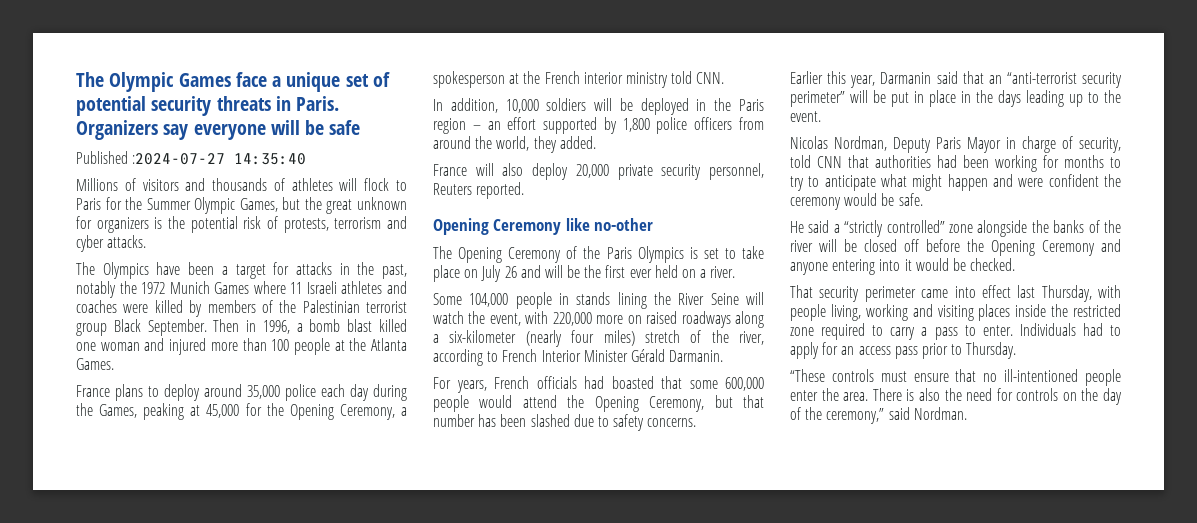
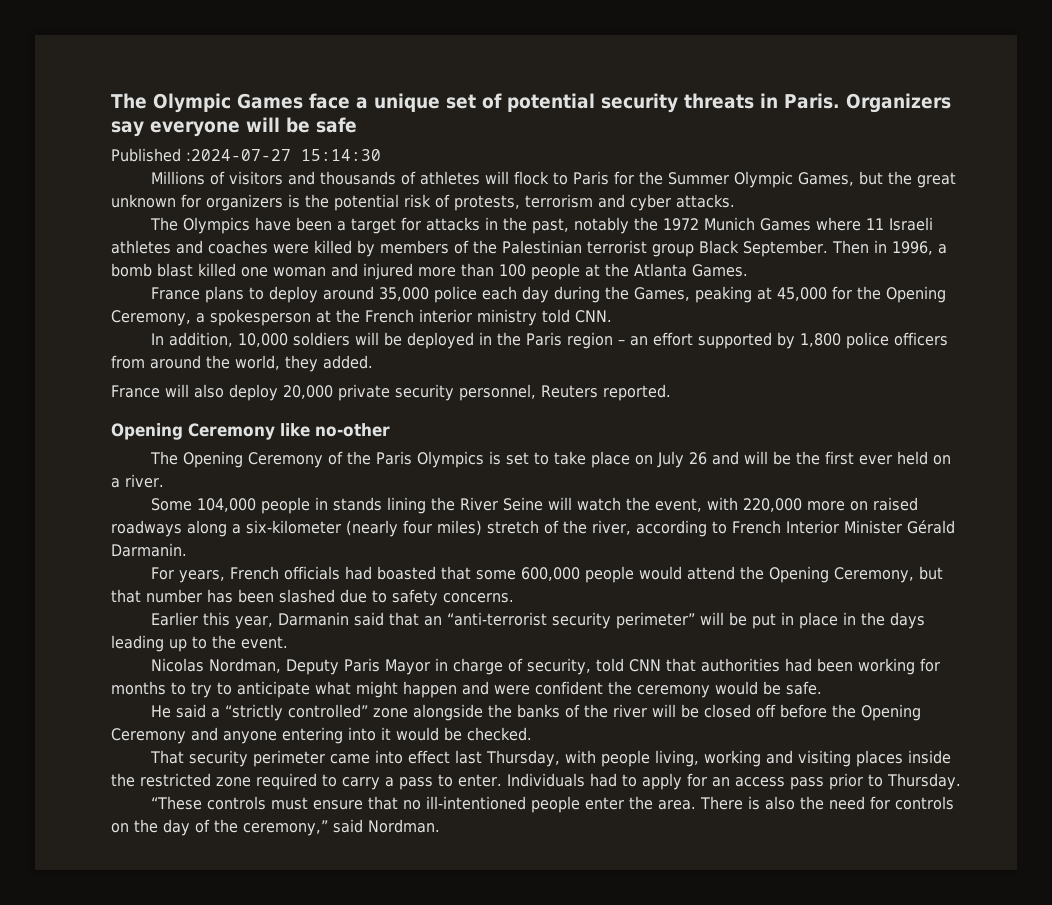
- Published :2024-07-27 14:35:40
+ Published :2024-07-27 15:14:30

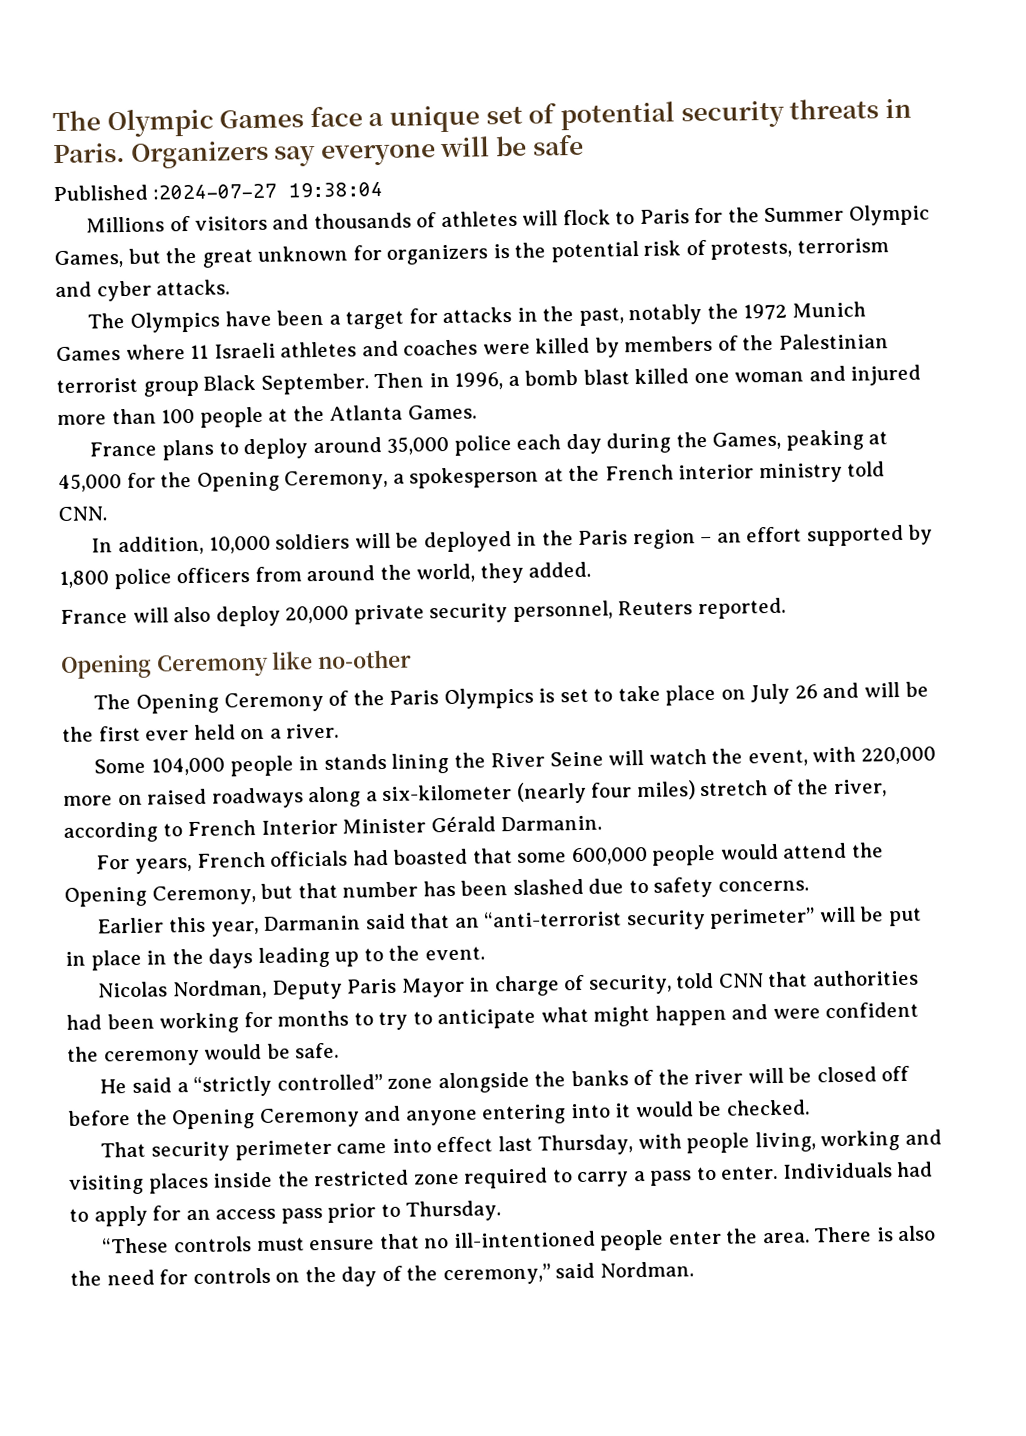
- Published :2024-07-27 15:14:30
+ Published :2024-07-27 19:38:04

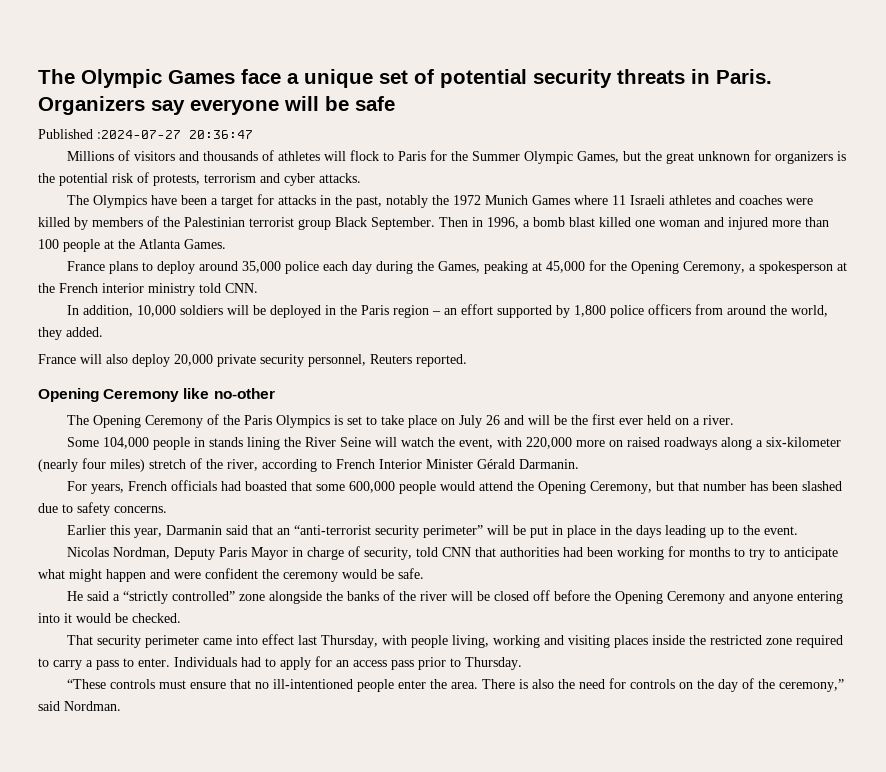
- Published :2024-07-27 19:38:04
+ Published :2024-07-27 20:36:47

